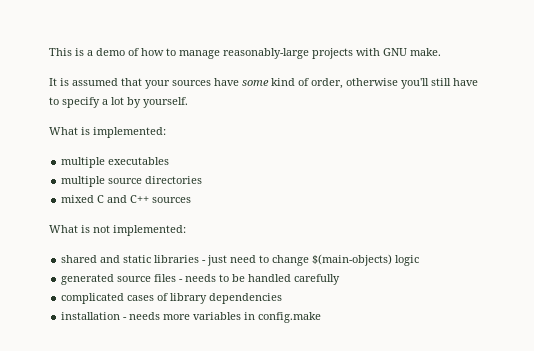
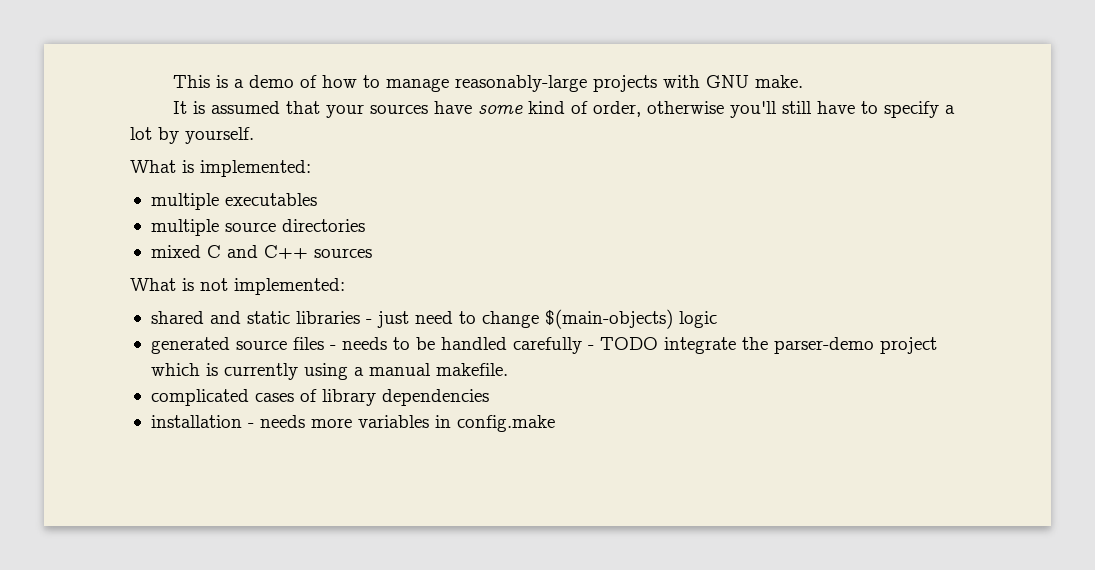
- generated source files - needs to be handled carefully
+ generated source files - needs to be handled carefully - TODO integrate the parser-demo project which is currently using a manual makefile.

